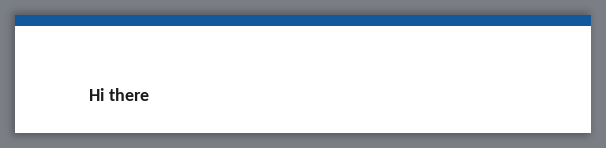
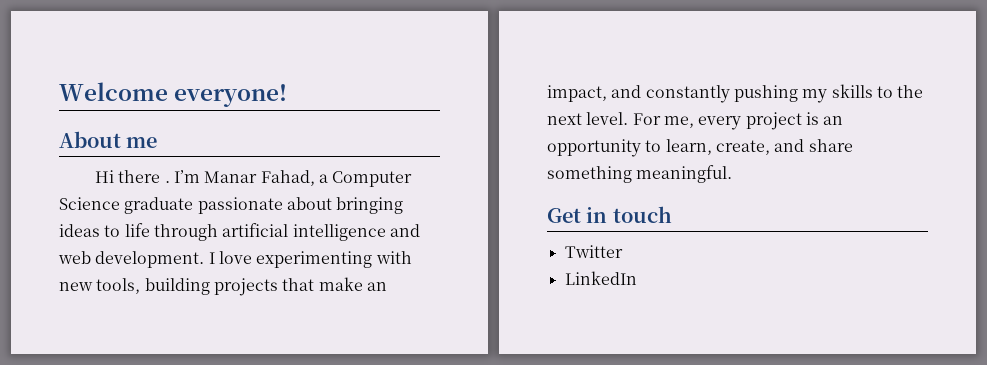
- Hi there
+ Welcome everyone!
+ About me
+ Hi there . I’m Manar Fahad, a Computer Science graduate passionate about bringing ideas to life through artificial intelligence and web development. I love experimenting with new tools, building projects that make an impact, and constantly pushing my skills to the next level. For me, every project is an opportunity to learn, create, and share something meaningful.
+ Get in touch
+ Twitter
+ LinkedIn

